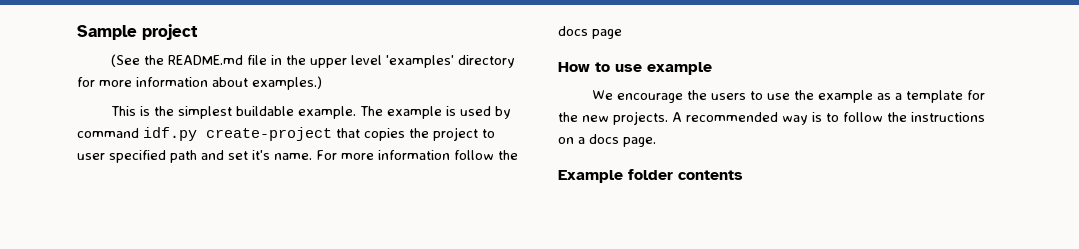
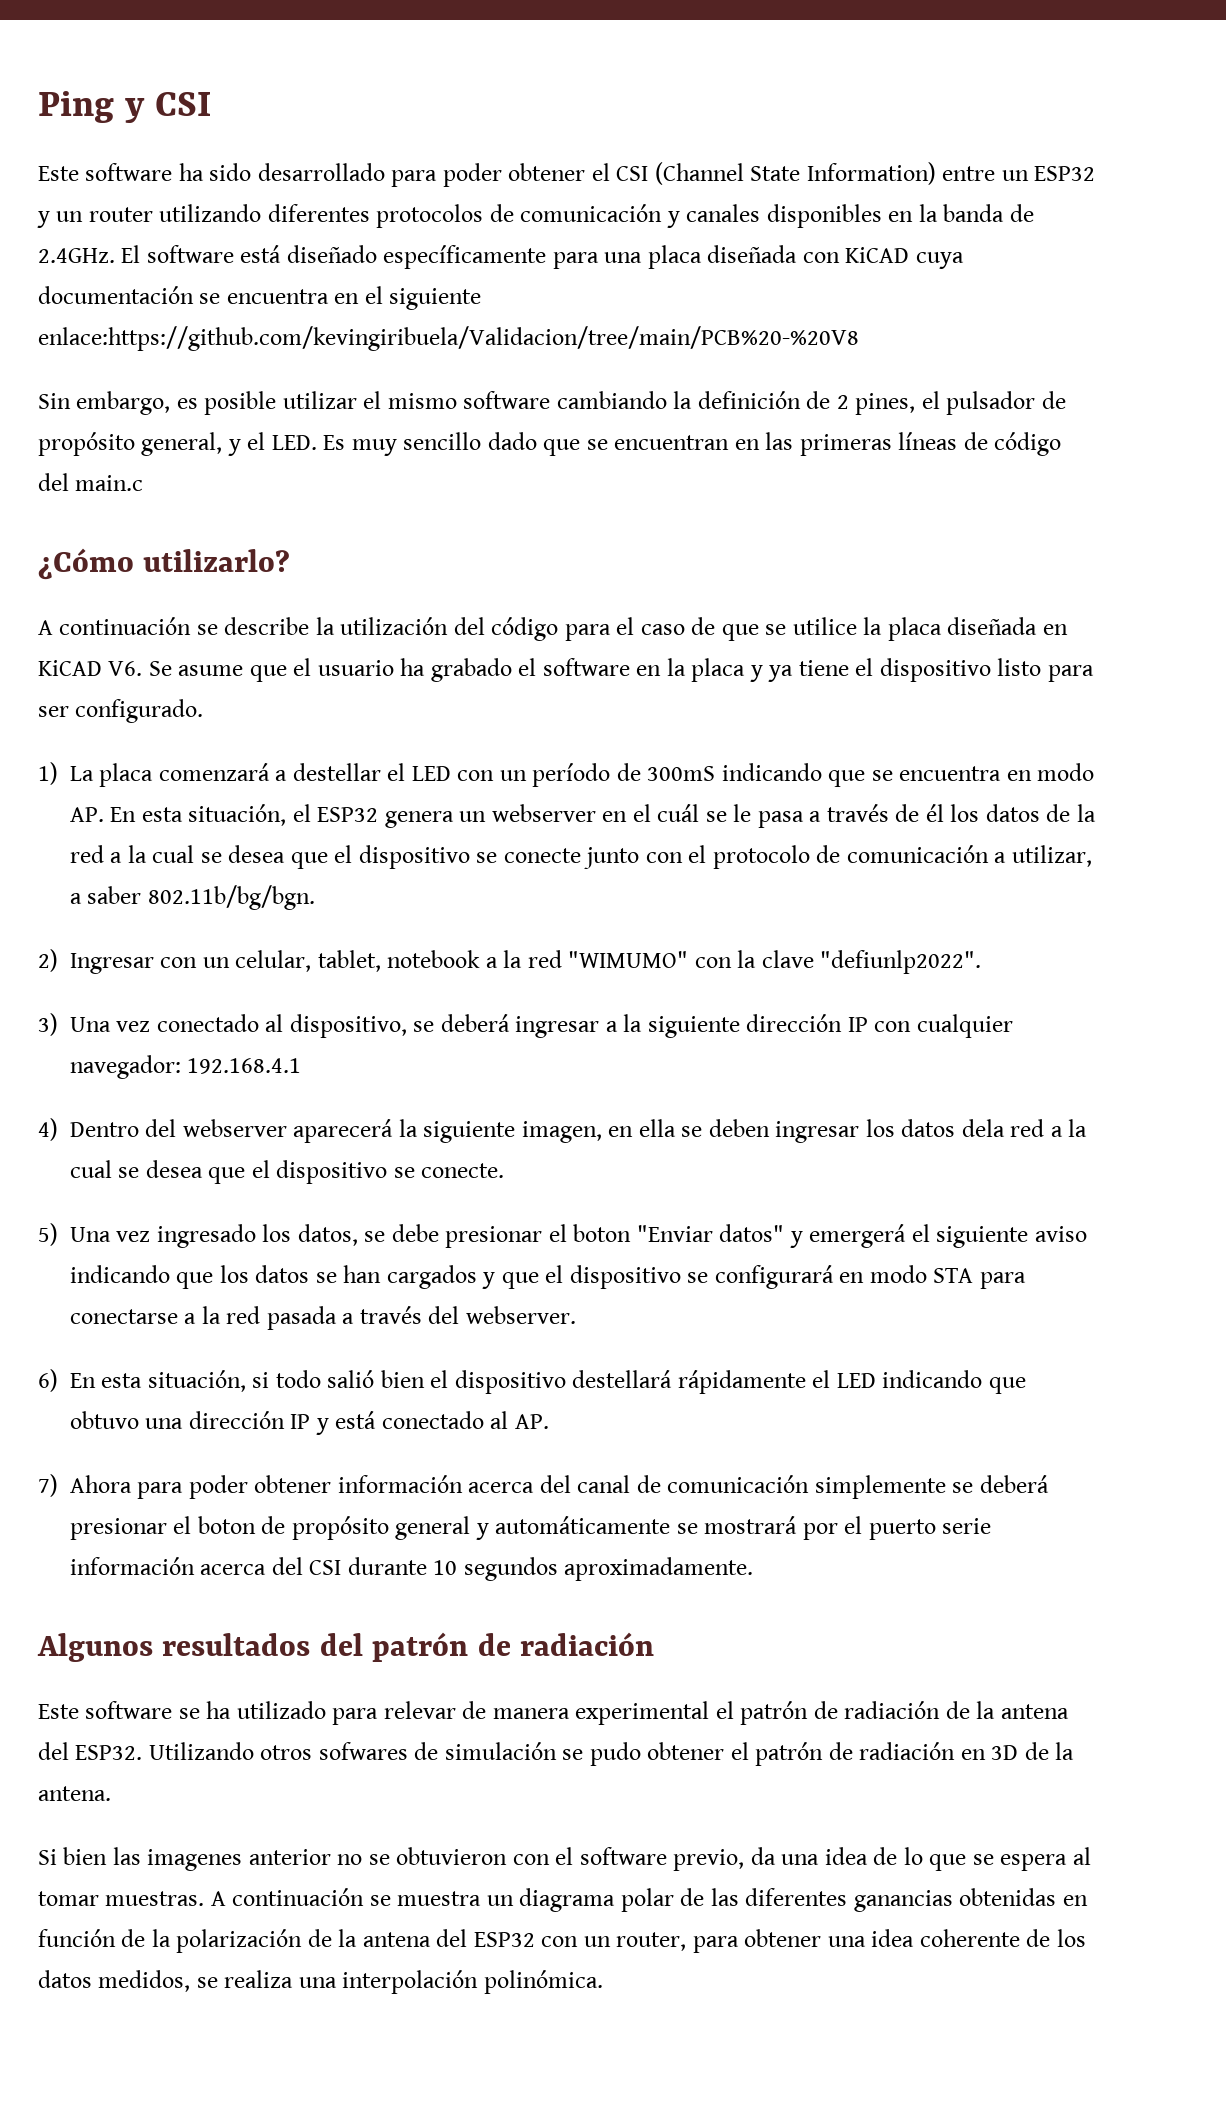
- Sample project
- (See the README.md file in the upper level 'examples' directory for more information about examples.)
- This is the simplest buildable example. The example is used by command idf.py create-project that copies the project to user specified path and set it's name. For more information follow the docs page
- How to use example
- We encourage the users to use the example as a template for the new projects. A recommended way is to follow the instructions on a docs page.
- Example folder contents
+ Ping y CSI
+ Este software ha sido desarrollado para poder obtener el CSI (Channel State Information) entre un ESP32 y un router utilizando diferentes protocolos de comunicación y canales disponibles en la banda de 2.4GHz. El software está diseñado específicamente para una placa diseñada con KiCAD cuya documentación se encuentra en el siguiente enlace:https://github.com/kevingiribuela/Validacion/tree/main/PCB%20-%20V8
+ Sin embargo, es posible utilizar el mismo software cambiando la definición de 2 pines, el pulsador de propósito general, y el LED. Es muy sencillo dado que se encuentran en las primeras líneas de código del main.c
+ ¿Cómo utilizarlo?
+ A continuación se describe la utilización del código para el caso de que se utilice la placa diseñada en KiCAD V6. Se asume que el usuario ha grabado el software en la placa y ya tiene el dispositivo listo para ser configurado.
+ 1) La placa comenzará a destellar el LED con un período de 300mS indicando que se encuentra en modo AP. En esta situación, el ESP32 genera un webserver en el cuál se le pasa a través de él los datos de la red a la cual se desea que el dispositivo se conecte junto con el protocolo de comunicación a utilizar, a saber 802.11b/bg/bgn.
+ 2) Ingresar con un celular, tablet, notebook a la red "WIMUMO" con la clave "defiunlp2022".
+ 3) Una vez conectado al dispositivo, se deberá ingresar a la siguiente dirección IP con cualquier navegador: 192.168.4.1
+ 4) Dentro del webserver aparecerá la siguiente imagen, en ella se deben ingresar los datos dela red a la cual se desea que el dispositivo se conecte.
+ 5) Una vez ingresado los datos, se debe presionar el boton "Enviar datos" y emergerá el siguiente aviso indicando que los datos se han cargados y que el dispositivo se configurará en modo STA para conectarse a la red pasada a través del webserver.
+ 6) En esta situación, si todo salió bien el dispositivo destellará rápidamente el LED indicando que obtuvo una dirección IP y está conectado al AP.
+ 7) Ahora para poder obtener información acerca del canal de comunicación simplemente se deberá presionar el boton de propósito general y automáticamente se mostrará por el puerto serie información acerca del CSI durante 10 segundos aproximadamente.
+ Algunos resultados del patrón de radiación
+ Este software se ha utilizado para relevar de manera experimental el patrón de radiación de la antena del ESP32. Utilizando otros sofwares de simulación se pudo obtener el patrón de radiación en 3D de la antena.
+ Si bien las imagenes anterior no se obtuvieron con el software previo, da una idea de lo que se espera al tomar muestras. A continuación se muestra un diagrama polar de las diferentes ganancias obtenidas en función de la polarización de la antena del ESP32 con un router, para obtener una idea coherente de los datos medidos, se realiza una interpolación polinómica.

